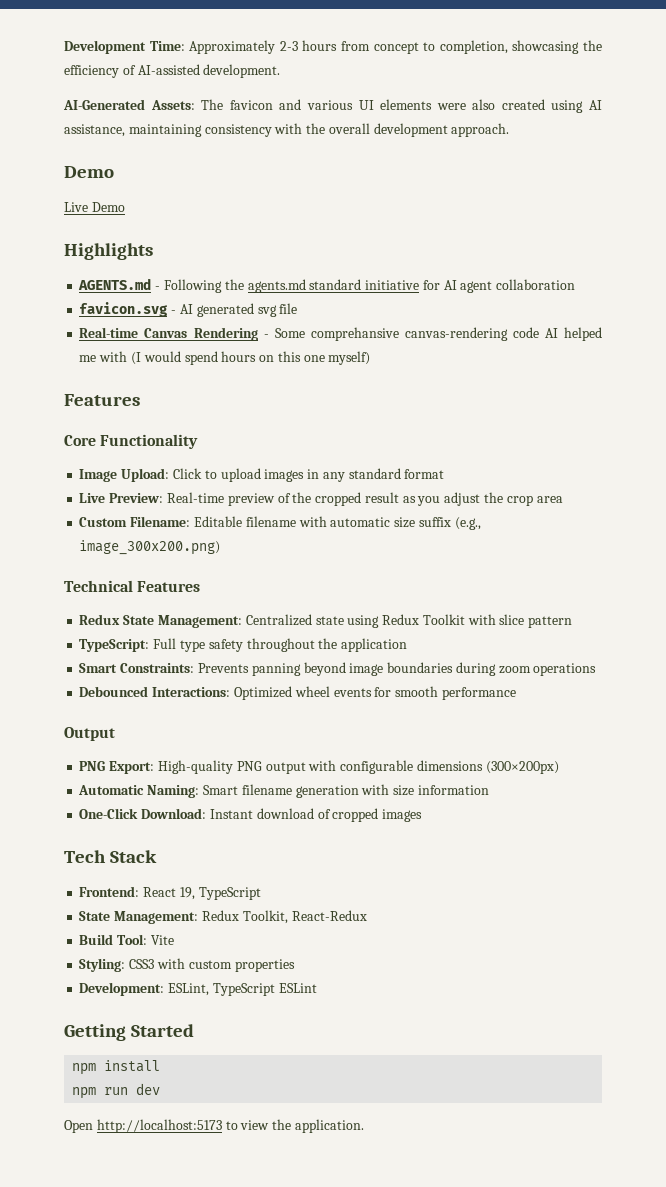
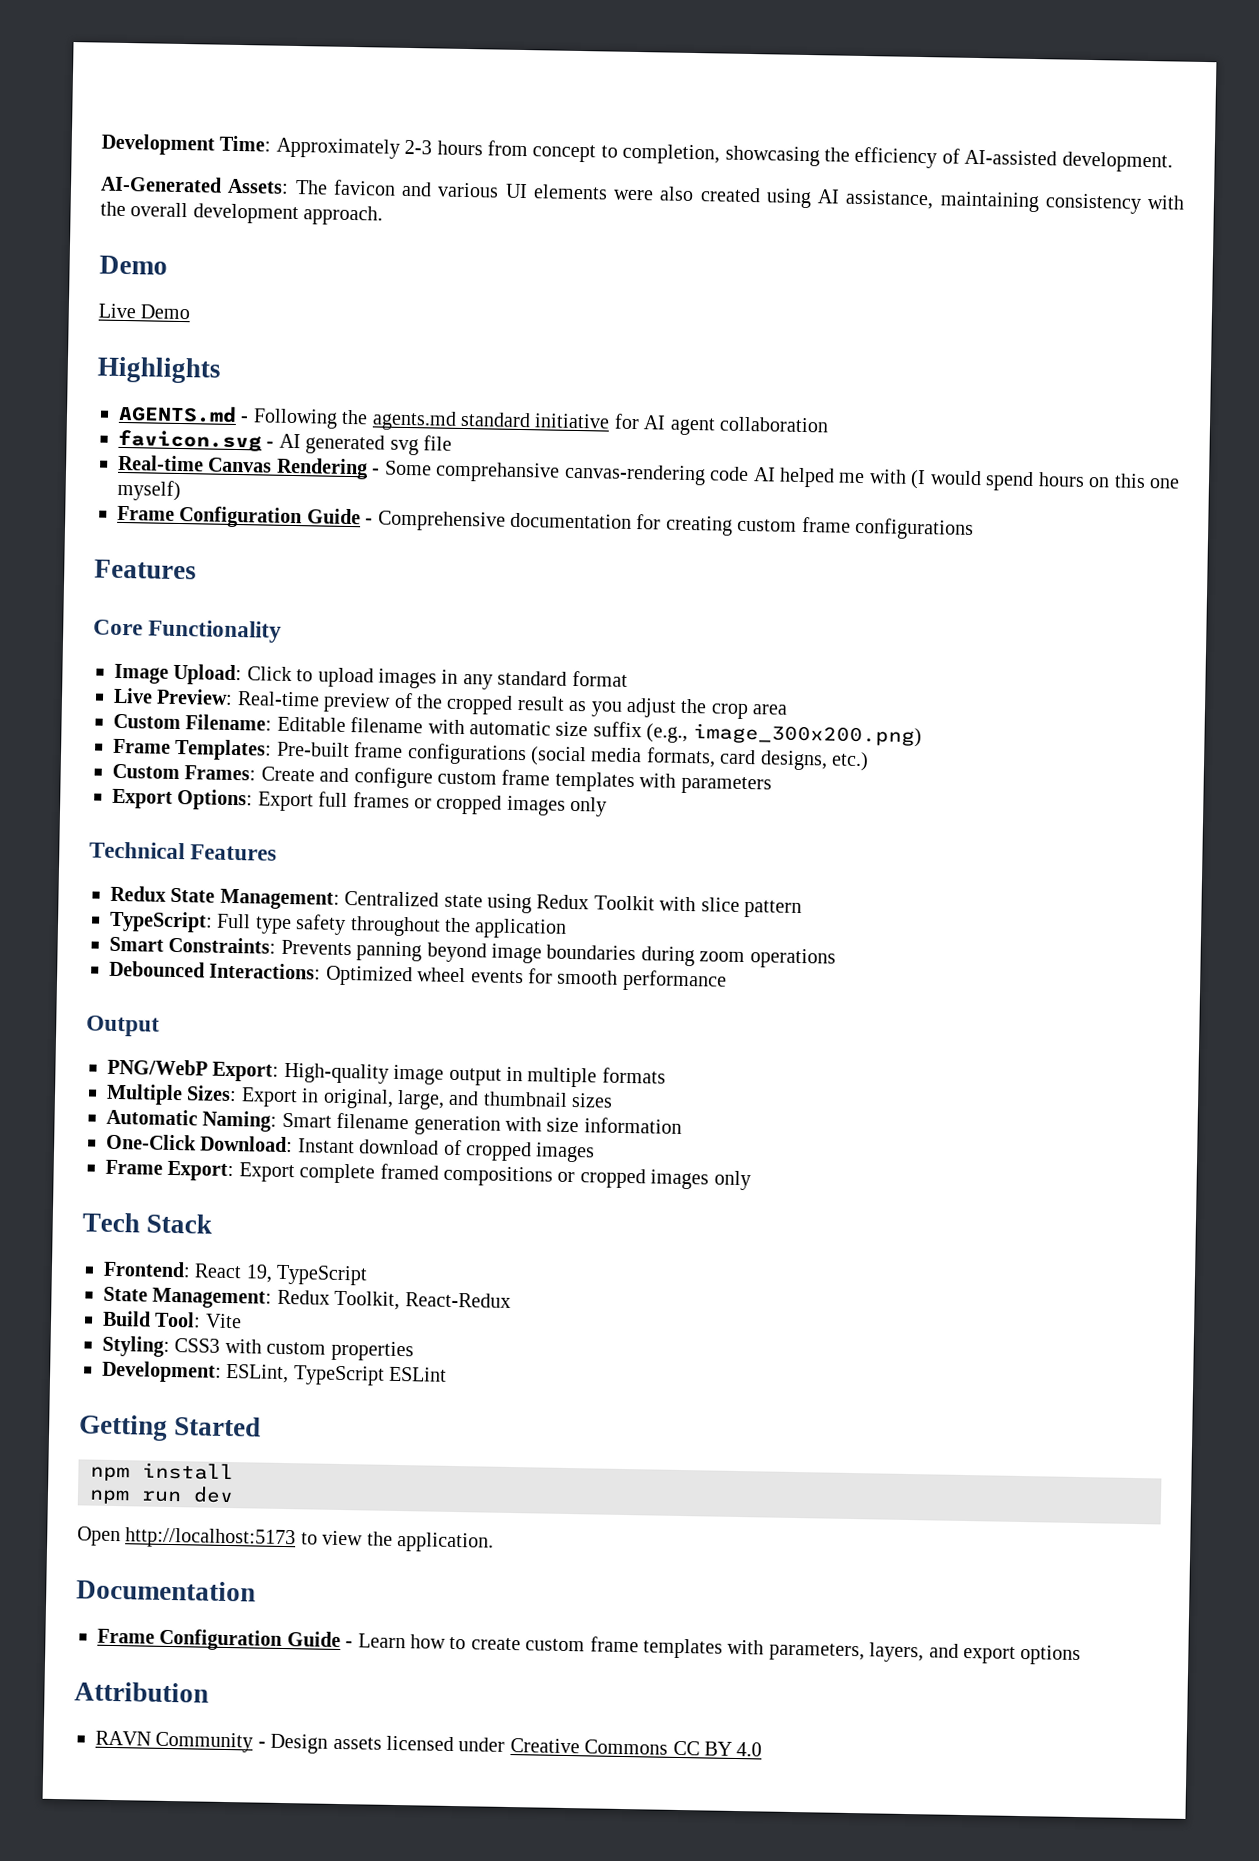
+ Frame Configuration Guide - Comprehensive documentation for creating custom frame configurations
+ Frame Templates: Pre-built frame configurations (social media formats, card designs, etc.)
+ Custom Frames: Create and configure custom frame templates with parameters
+ Export Options: Export full frames or cropped images only
- PNG Export: High-quality PNG output with configurable dimensions (300×200px)
+ PNG/WebP Export: High-quality image output in multiple formats
+ Multiple Sizes: Export in original, large, and thumbnail sizes
+ Frame Export: Export complete framed compositions or cropped images only
+ Documentation
+ Frame Configuration Guide - Learn how to create custom frame templates with parameters, layers, and export options
+ Attribution
+ RAVN Community - Design assets licensed under Creative Commons CC BY 4.0

